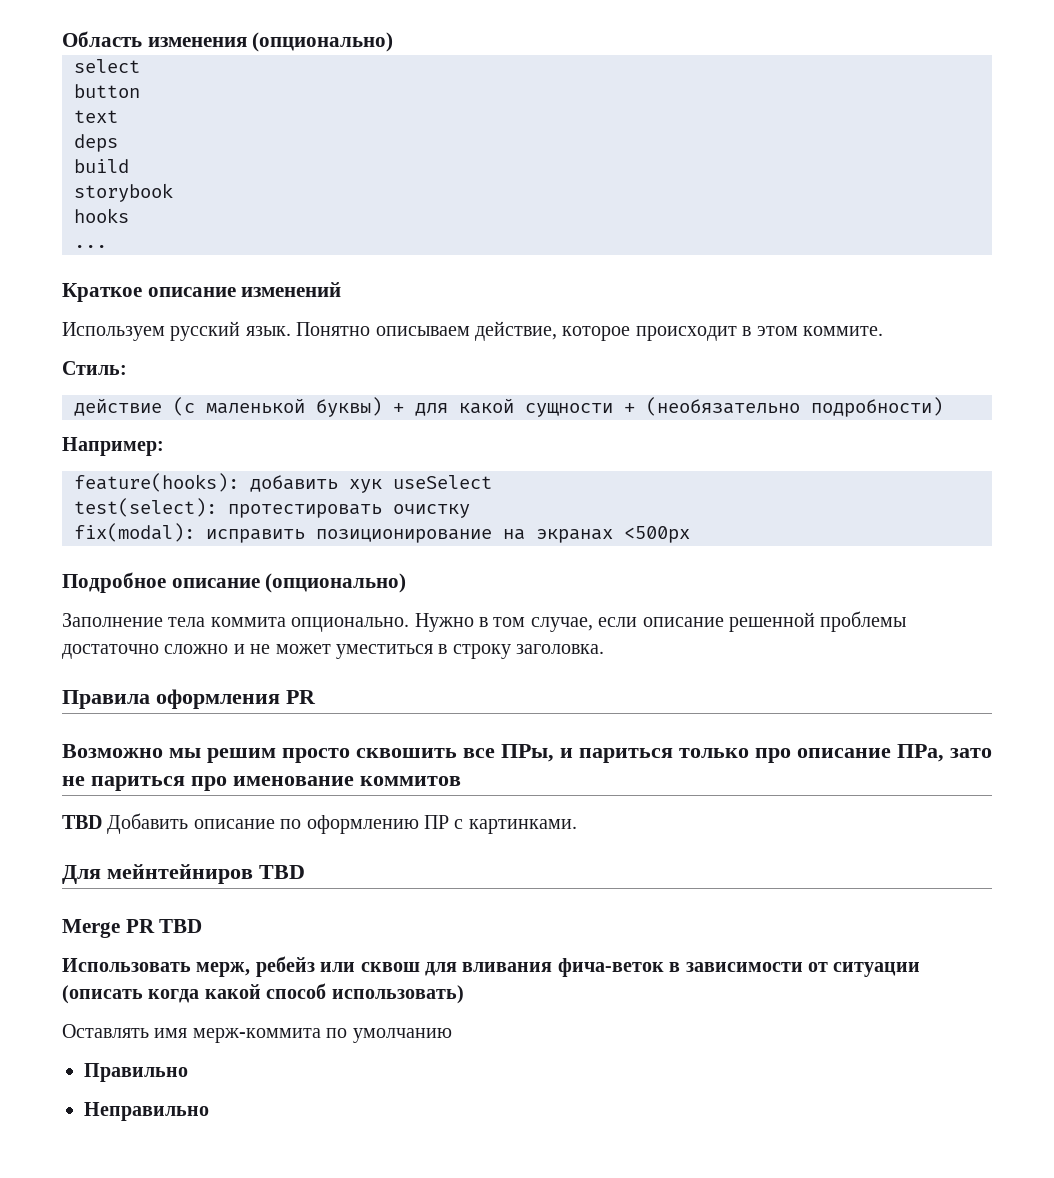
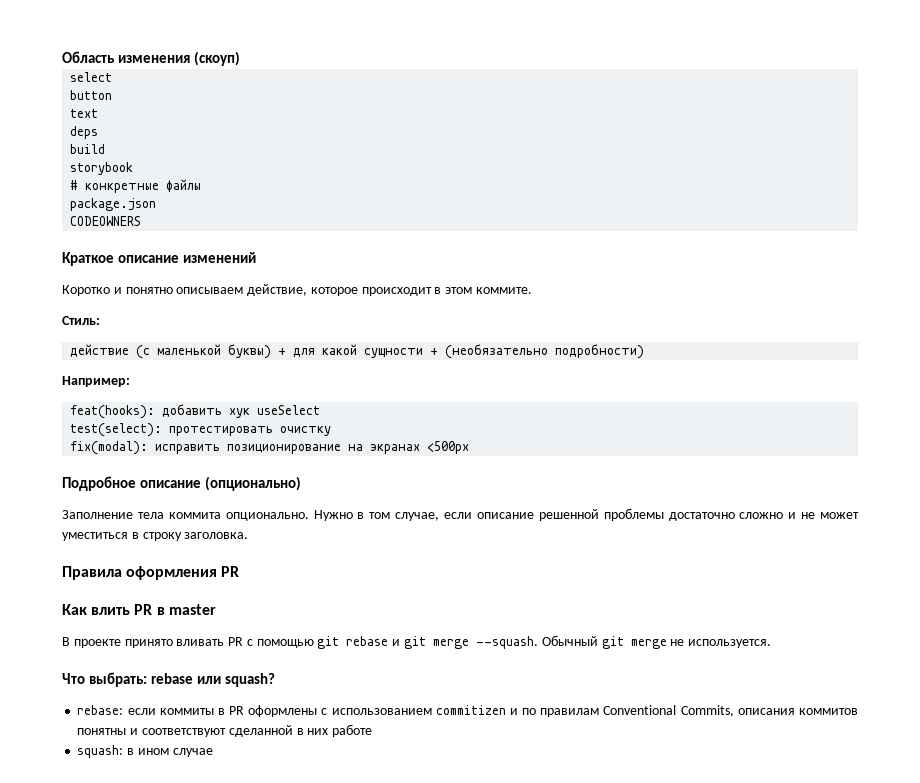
- Область изменения (опционально)
+ Область изменения (скоуп)
- hooks
- ...
+ # конкретные файлы
+ package.json
+ CODEOWNERS
- Используем русский язык. Понятно описываем действие, которое происходит в этом коммите.
+ Коротко и понятно описываем действие, которое происходит в этом коммите.
- feature(hooks): добавить хук useSelect
+ feat(hooks): добавить хук useSelect
- Возможно мы решим просто сквошить все ПРы, и париться только про описание ПРа, зато не париться про именование коммитов
- TBD Добавить описание по оформлению ПР с картинками.
- Для мейнтейниров TBD
- Merge PR TBD
- Использовать мерж, ребейз или сквош для вливания фича-веток в зависимости от ситуации (описать когда какой способ использовать)
- Оставлять имя мерж-коммита по умолчанию
- Правильно
- Неправильно
+ Как влить PR в master
+ В проекте принято вливать PR с помощью git rebase и git merge --squash. Обычный git merge не используется.
+ Что выбрать: rebase или squash?
+ rebase: если коммиты в PR оформлены с использованием commitizen и по правилам Conventional Commits, описания коммитов понятны и соответствуют сделанной в них работе
+ squash: в ином случае

